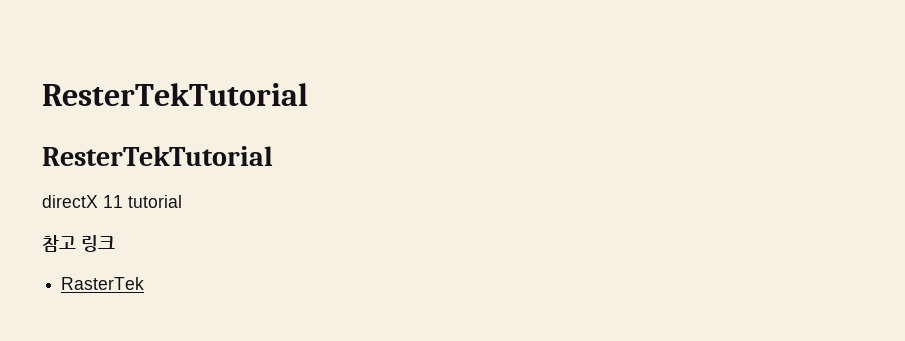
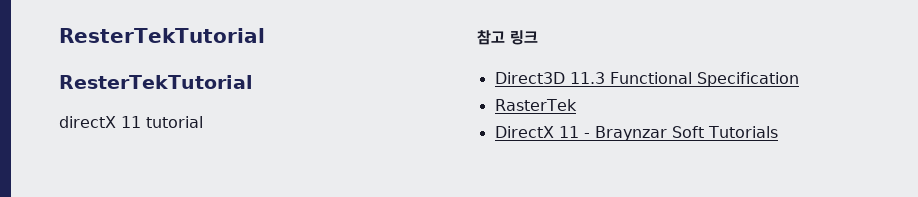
+ Direct3D 11.3 Functional Specification
  RasterTek
+ DirectX 11 - Braynzar Soft Tutorials

